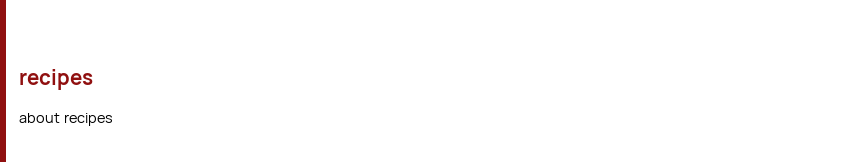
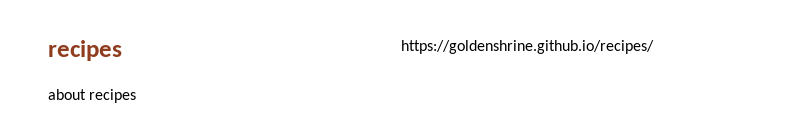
- about recipes
+ about recipes https://goldenshrine.github.io/recipes/

